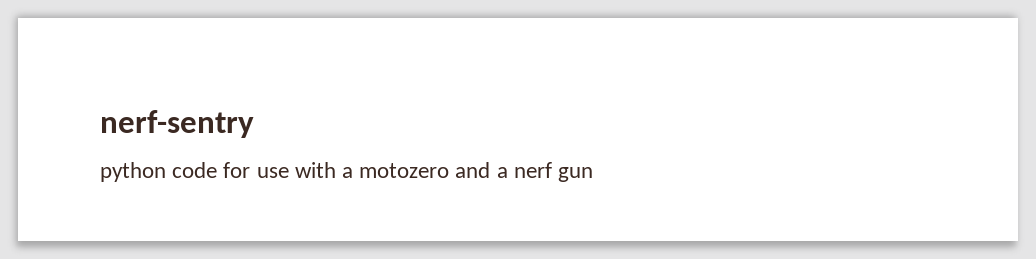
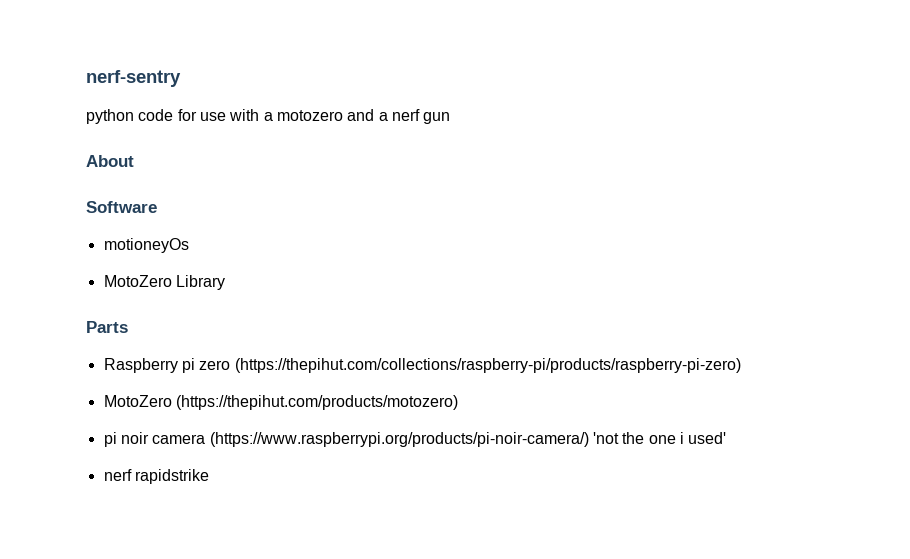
+ About
+ Software
+ motioneyOs
+ MotoZero Library
+ Parts
+ Raspberry pi zero (https://thepihut.com/collections/raspberry-pi/products/raspberry-pi-zero)
+ MotoZero (https://thepihut.com/products/motozero)
+ pi noir camera (https://www.raspberrypi.org/products/pi-noir-camera/) 'not the one i used'
+ nerf rapidstrike

